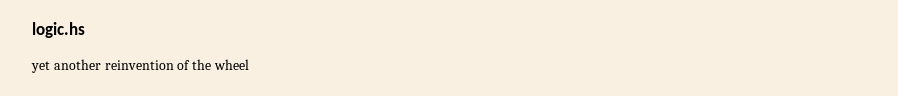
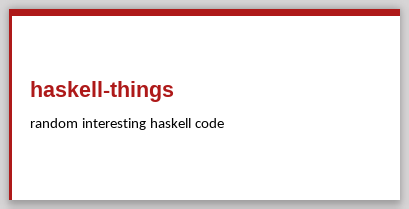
- logic.hs
- yet another reinvention of the wheel
+ haskell-things
+ random interesting haskell code

